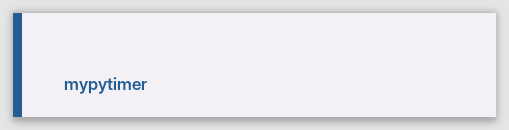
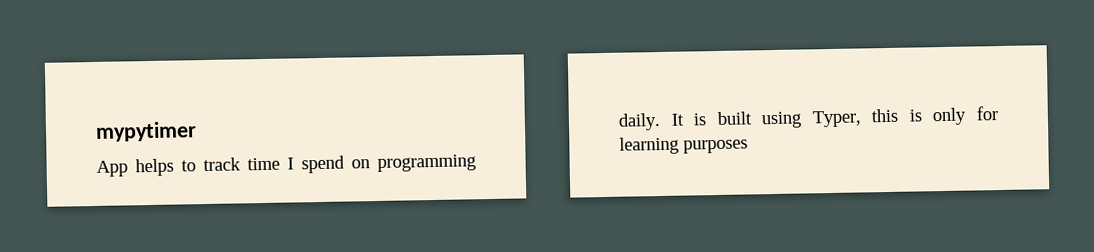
+ App helps to track time I spend on programming daily. It is built using Typer, this is only for learning purposes

